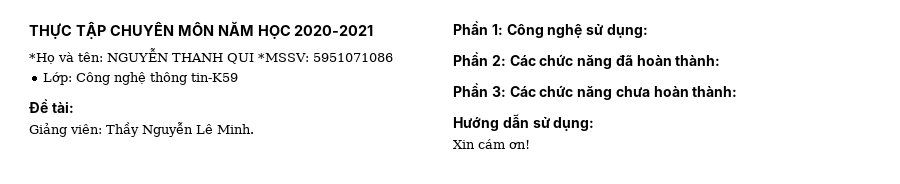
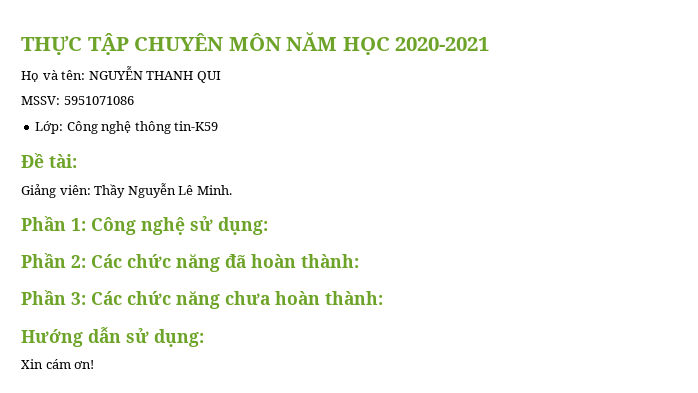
- *Họ và tên: NGUYỄN THANH QUI *MSSV: 5951071086
+ Họ và tên: NGUYỄN THANH QUI
+ MSSV: 5951071086

